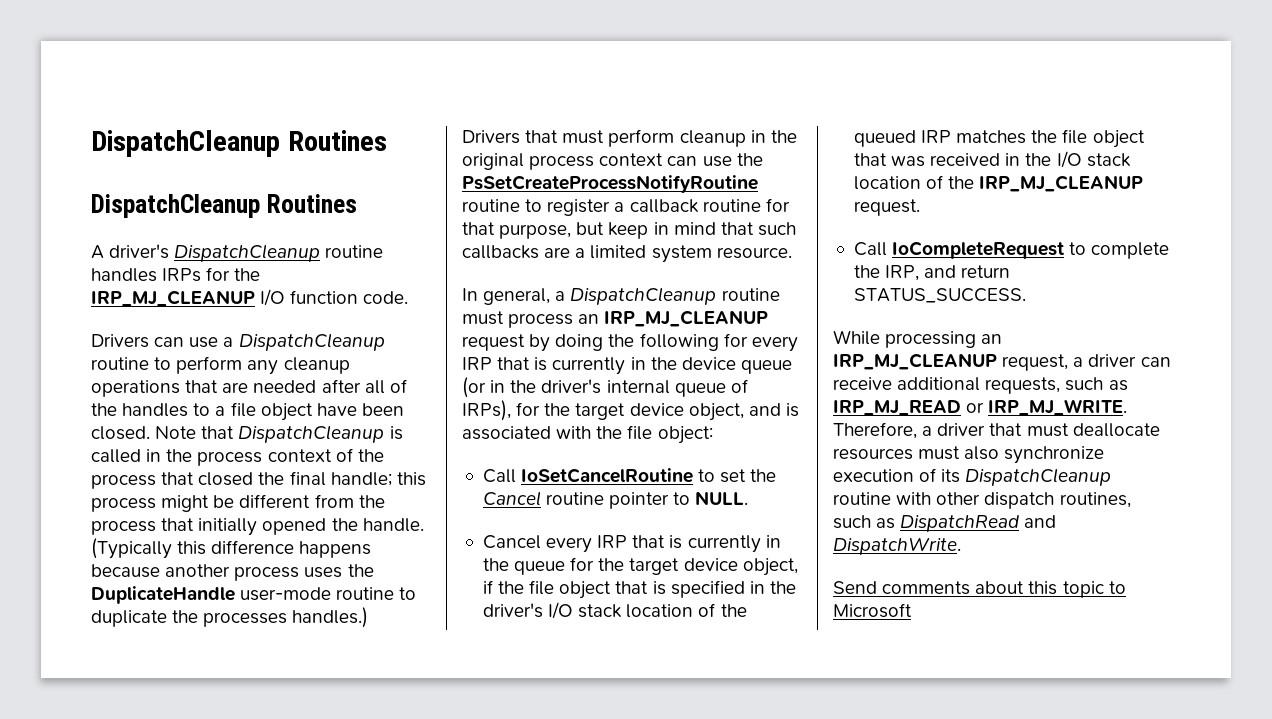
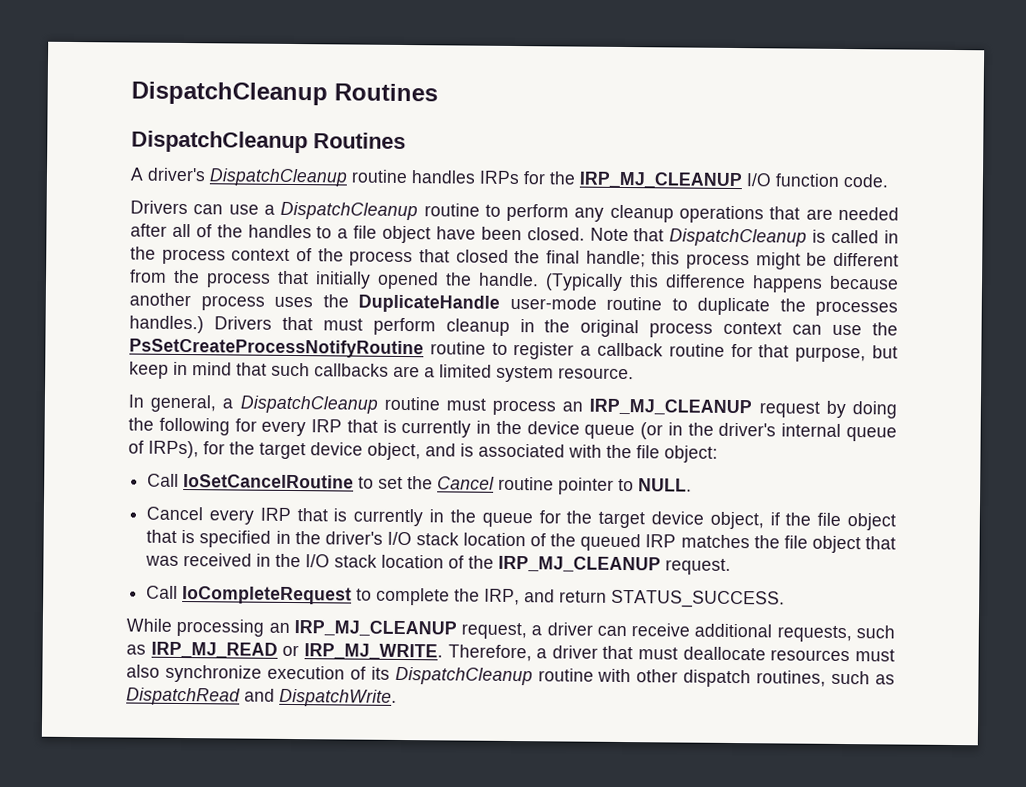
- Send comments about this topic to Microsoft

